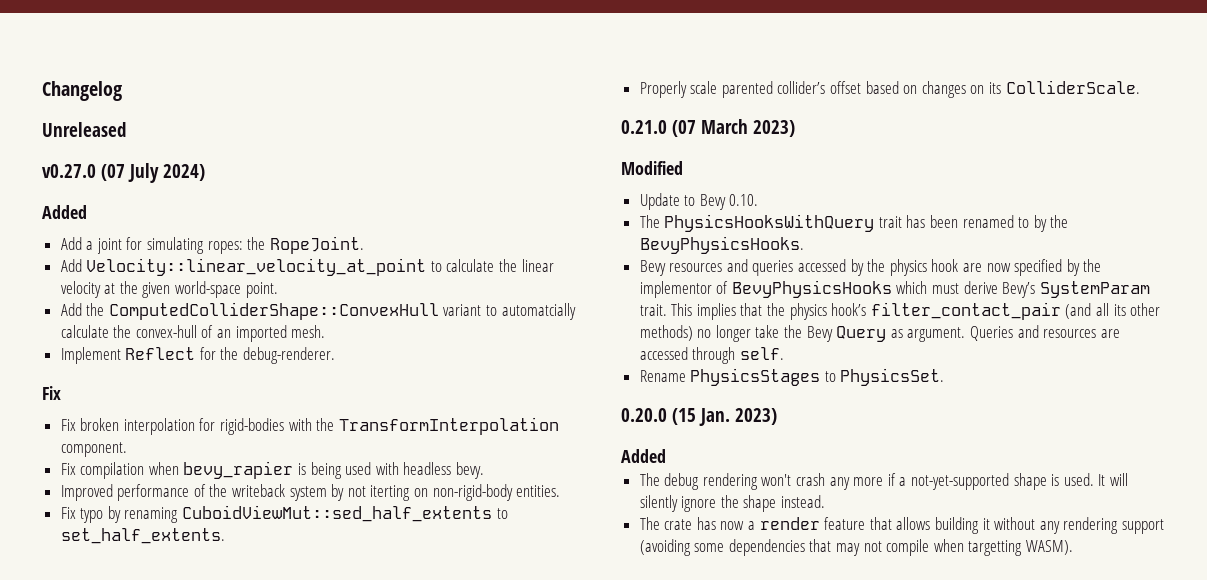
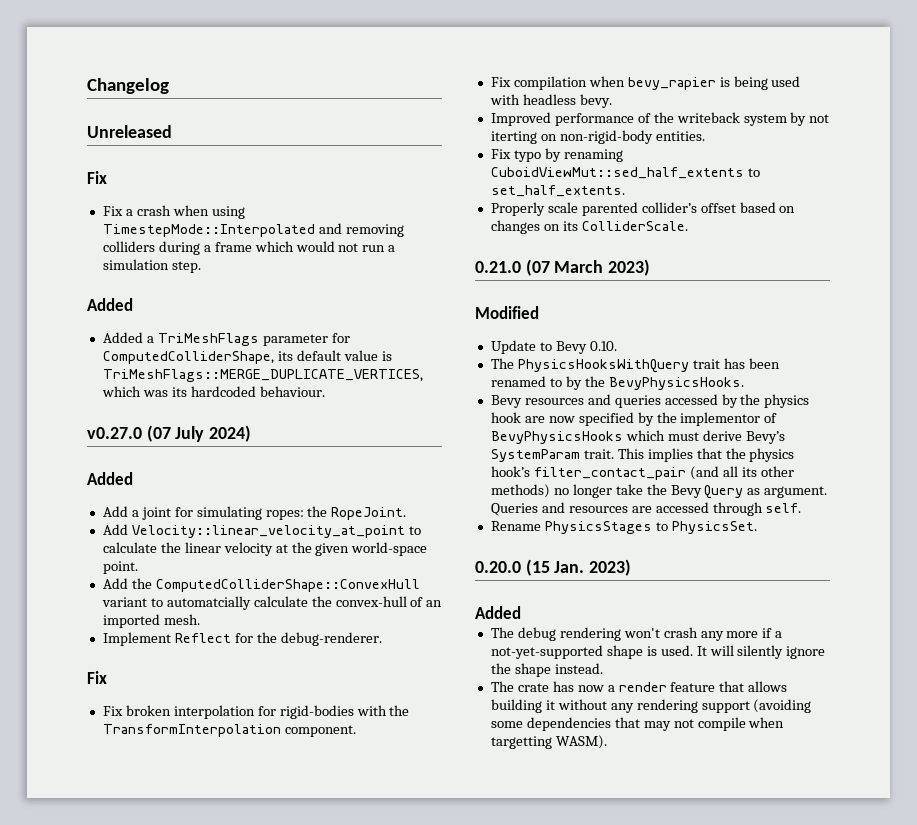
  Unreleased
+ Fix
+ Fix a crash when using TimestepMode::Interpolated and removing colliders during a frame which would not run a simulation step.
+ Added
+ Added a TriMeshFlags parameter for ComputedColliderShape, its default value is TriMeshFlags::MERGE_DUPLICATE_VERTICES, which was its hardcoded behaviour.

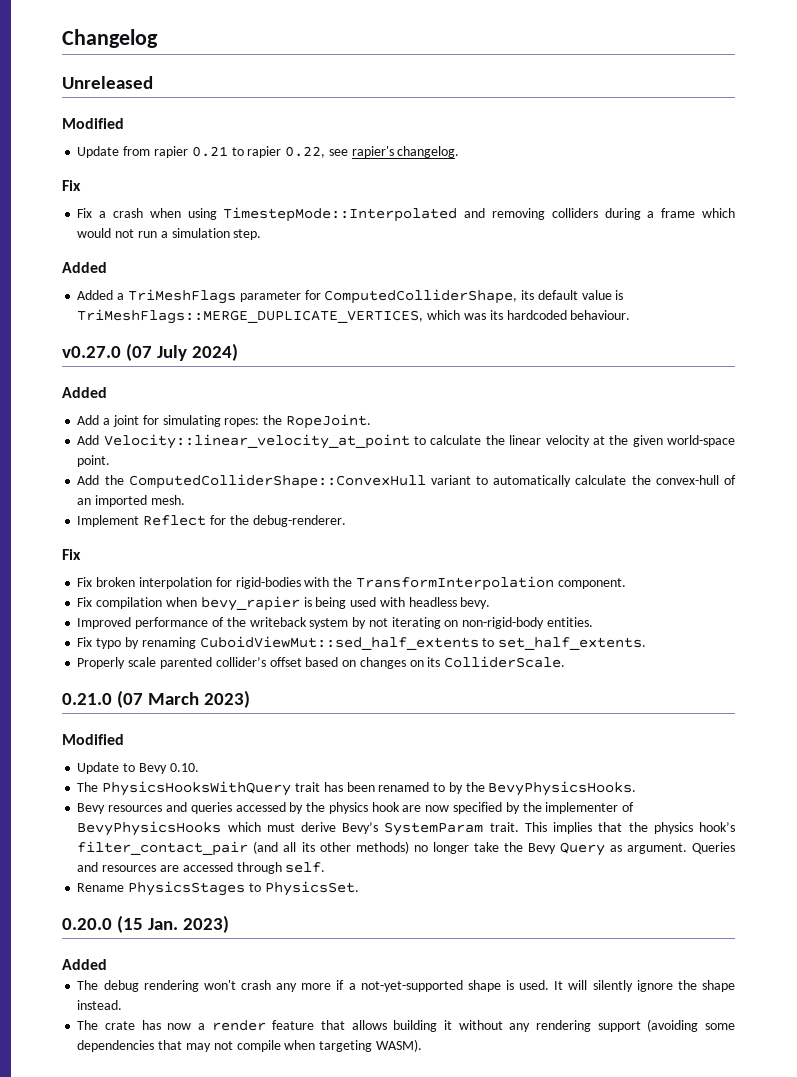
  Unreleased
+ Modified
+ Update from rapier 0.21 to rapier 0.22, see rapier's changelog.
- Add the ComputedColliderShape::ConvexHull variant to automatcially calculate the convex-hull of an imported mesh.
+ Add the ComputedColliderShape::ConvexHull variant to automatically calculate the convex-hull of an imported mesh.
- Improved performance of the writeback system by not iterting on non-rigid-body entities.
+ Improved performance of the writeback system by not iterating on non-rigid-body entities.
- Bevy resources and queries accessed by the physics hook are now specified by the implementor of BevyPhysicsHooks which must derive Bevy’s SystemParam trait.
+ Bevy resources and queries accessed by the physics hook are now specified by the implementer of BevyPhysicsHooks which must derive Bevy’s SystemParam trait.
- The crate has now a render feature that allows building it without any rendering support (avoiding some dependencies that may not compile when targetting WASM).
+ The crate has now a render feature that allows building it without any rendering support (avoiding some dependencies that may not compile when targeting WASM).

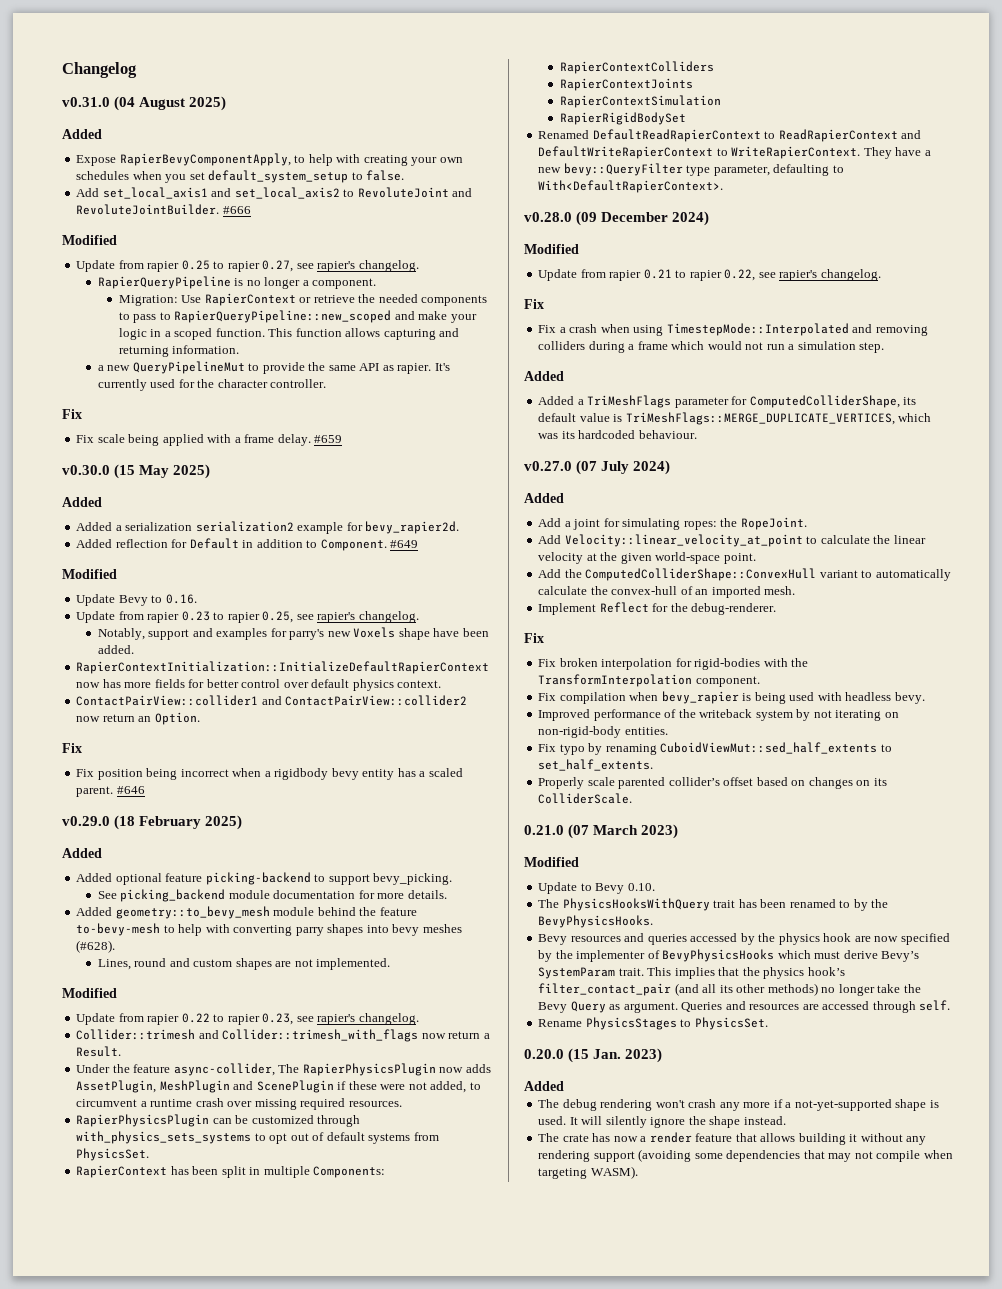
- Unreleased
+ v0.31.0 (04 August 2025)
+ Added
+ Expose RapierBevyComponentApply, to help with creating your own schedules when you set default_system_setup to false.
+ Add set_local_axis1 and set_local_axis2 to RevoluteJoint and RevoluteJointBuilder. #666
+ Modified
+ Update from rapier 0.25 to rapier 0.27, see rapier's changelog.
+ RapierQueryPipeline is no longer a component.
+ Migration: Use RapierContext or retrieve the needed components to pass to RapierQueryPipeline::new_scoped and make your logic in a scoped function. This function allows capturing and returning information.
+ a new QueryPipelineMut to provide the same API as rapier. It's currently used for the character controller.
+ Fix
+ Fix scale being applied with a frame delay. #659
+ v0.30.0 (15 May 2025)
+ Added
+ Added a serialization serialization2 example for bevy_rapier2d.
+ Added reflection for Default in addition to Component. #649
+ Modified
+ Update Bevy to 0.16.
+ Update from rapier 0.23 to rapier 0.25, see rapier's changelog.
+ Notably, support and examples for parry's new Voxels shape have been added.
+ RapierContextInitialization::InitializeDefaultRapierContext now has more fields for better control over default physics context.
+ ContactPairView::collider1 and ContactPairView::collider2 now return an Option.
+ Fix
+ Fix position being incorrect when a rigidbody bevy entity has a scaled parent. #646
+ v0.29.0 (18 February 2025)
+ Added
+ Added optional feature picking-backend to support bevy_picking.
+ See picking_backend module documentation for more details.
+ Added geometry::to_bevy_mesh module behind the feature to-bevy-mesh to help with converting parry shapes into bevy meshes (#628).
+ Lines, round and custom shapes are not implemented.
+ Modified
+ Update from rapier 0.22 to rapier 0.23, see rapier's changelog.
+ Collider::trimesh and Collider::trimesh_with_flags now return a Result.
+ Under the feature async-collider, The RapierPhysicsPlugin now adds AssetPlugin, MeshPlugin and ScenePlugin if these were not added, to circumvent a runtime crash over missing required resources.
+ RapierPhysicsPlugin can be customized through with_physics_sets_systems to opt out of default systems from PhysicsSet.
+ RapierContext has been split in multiple Components:
+ RapierContextColliders
+ RapierContextJoints
+ RapierContextSimulation
+ RapierRigidBodySet
+ Renamed DefaultReadRapierContext to ReadRapierContext and DefaultWriteRapierContext to WriteRapierContext. They have a new bevy::QueryFilter type parameter, defaulting to With<DefaultRapierContext>.
+ v0.28.0 (09 December 2024)

